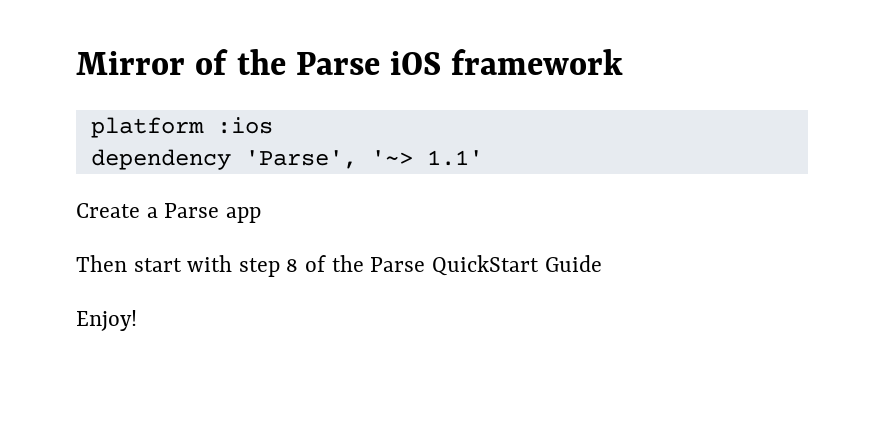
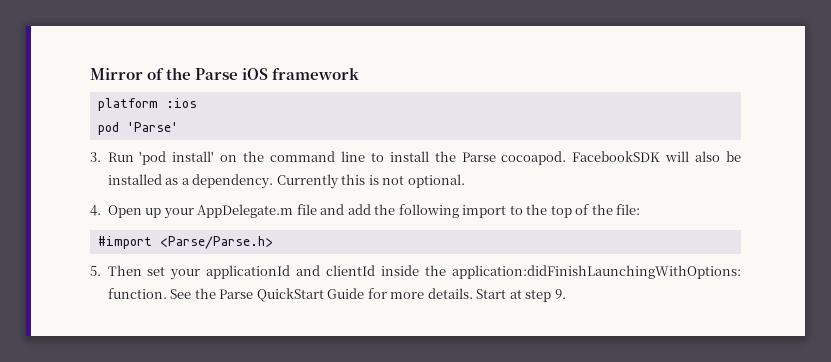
- dependency 'Parse', '~> 1.1'
- Create a Parse app
- Then start with step 8 of the Parse QuickStart Guide
- Enjoy!
+ pod 'Parse'
+ 3. Run 'pod install' on the command line to install the Parse cocoapod. FacebookSDK will also be installed as a dependency. Currently this is not optional.
+ 4. Open up your AppDelegate.m file and add the following import to the top of the file:
+ #import <Parse/Parse.h>
+ 5. Then set your applicationId and clientId inside the application:didFinishLaunchingWithOptions: function. See the Parse QuickStart Guide for more details. Start at step 9.

